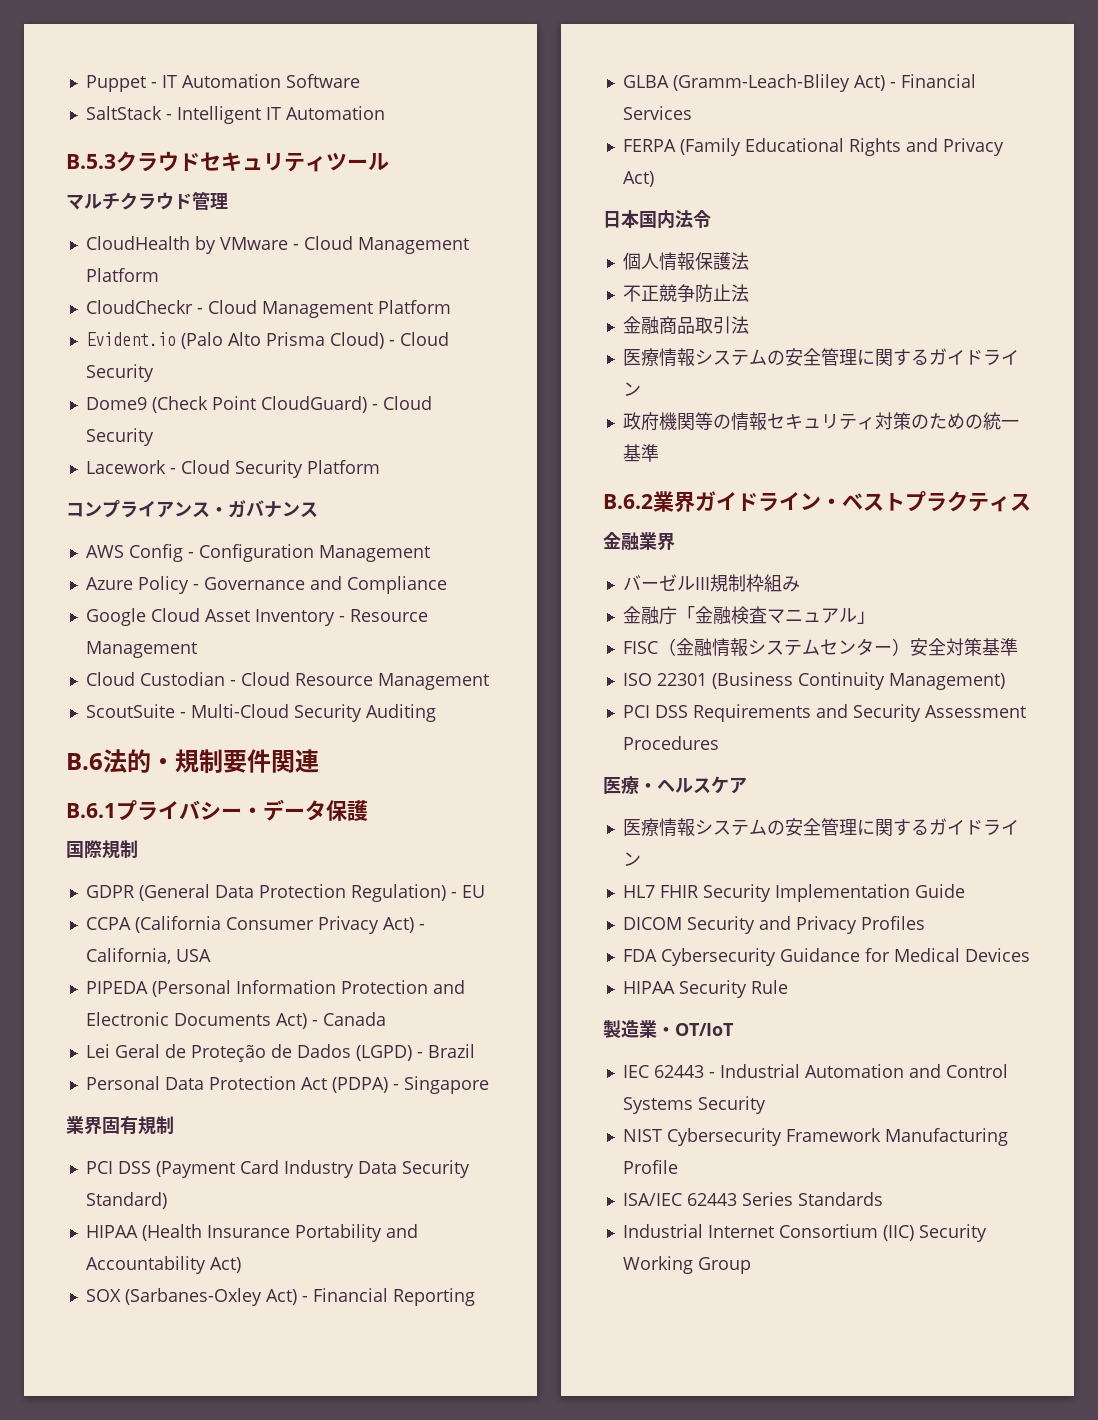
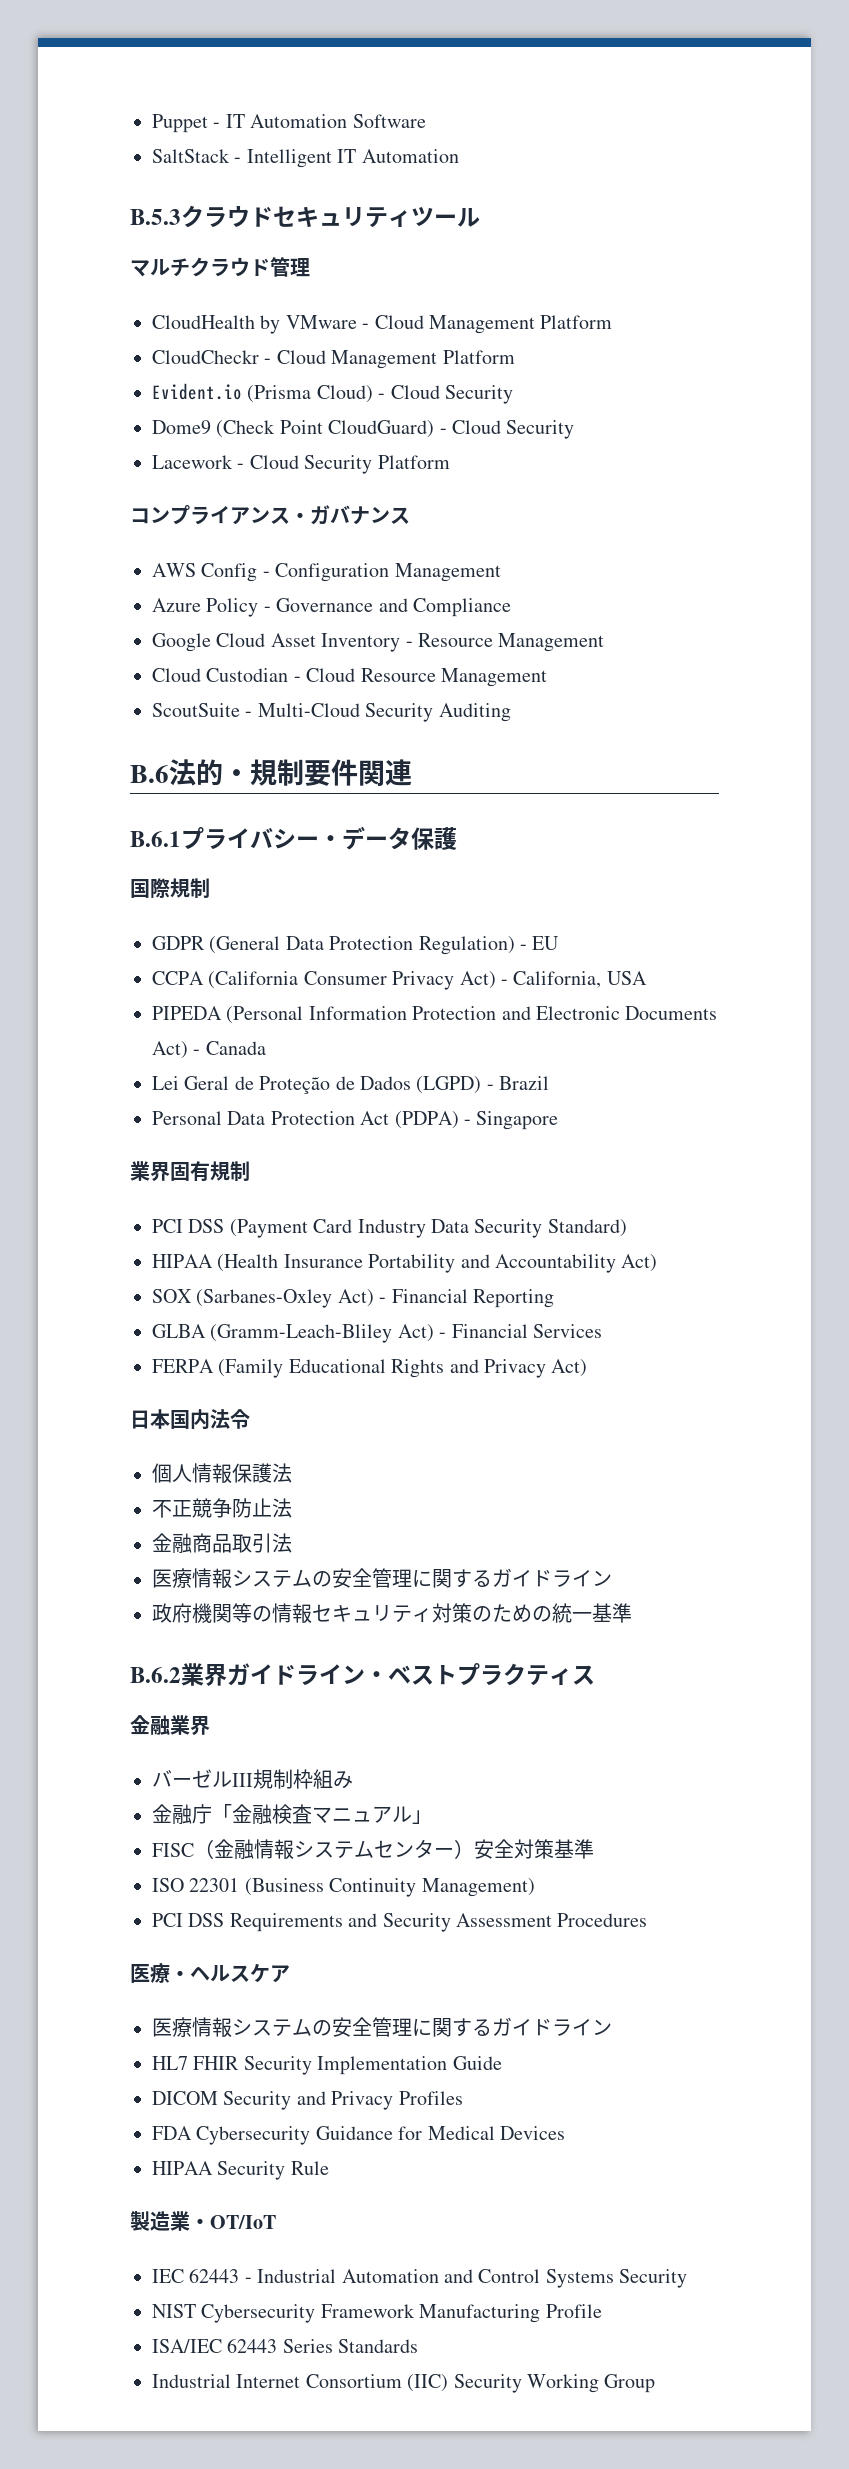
- Evident.io (Palo Alto Prisma Cloud) - Cloud Security
+ Evident.io (Prisma Cloud) - Cloud Security

